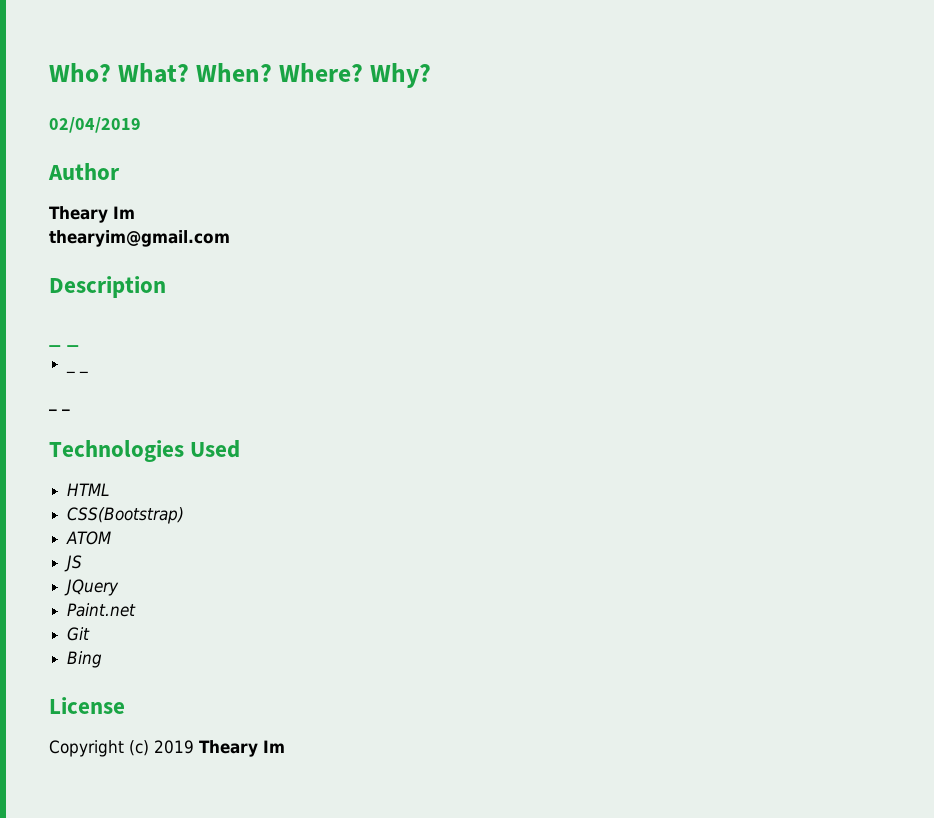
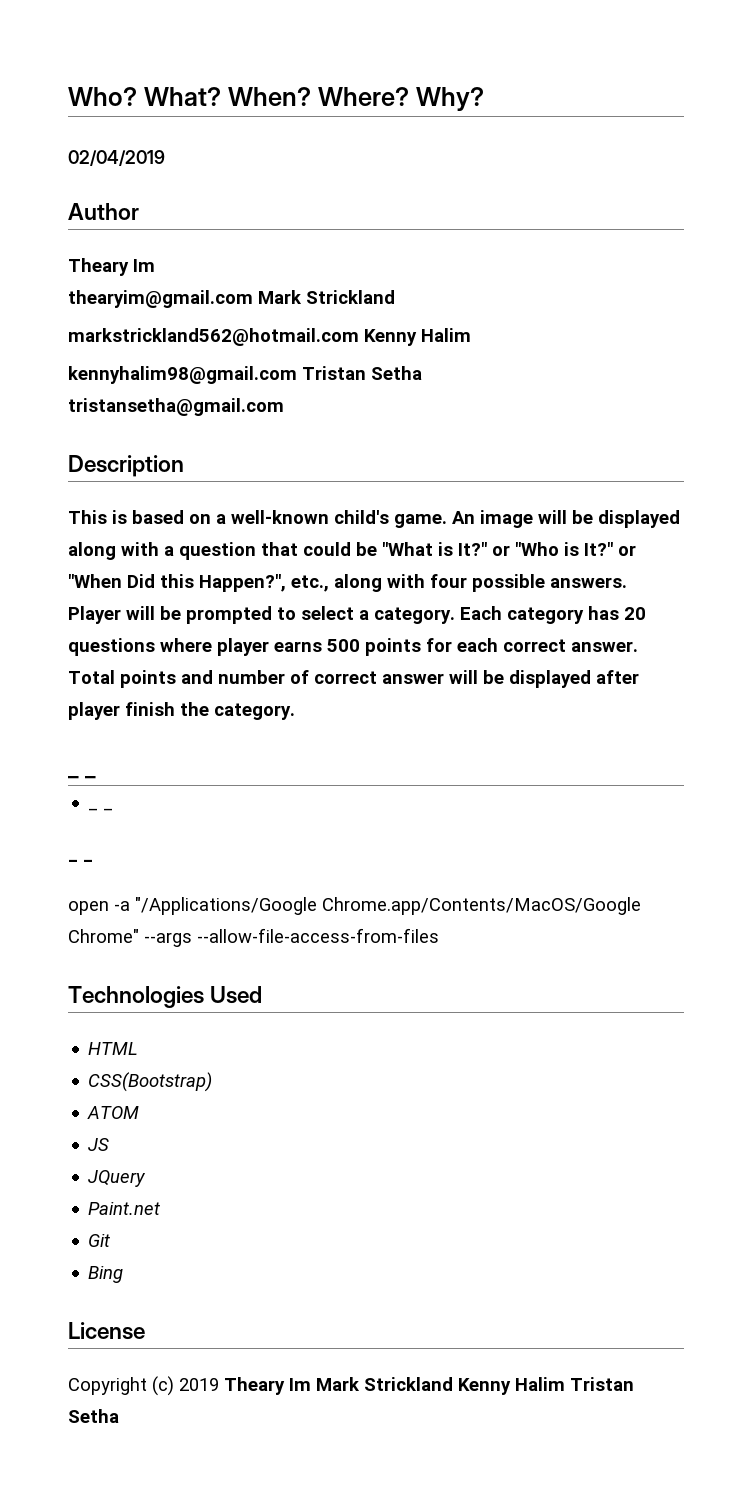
- thearyim@gmail.com
+ thearyim@gmail.com Mark Strickland
+ markstrickland562@hotmail.com Kenny Halim
+ kennyhalim98@gmail.com Tristan Setha
+ tristansetha@gmail.com
  Description
+ This is based on a well-known child's game. An image will be displayed along with a question that could be "What is It?" or "Who is It?" or "When Did this Happen?", etc., along with four possible answers. Player will be prompted to select a category. Each category has 20 questions where player earns 500 points for each correct answer. Total points and number of correct answer will be displayed after player finish the category.
+ open -a "/Applications/Google Chrome.app/Contents/MacOS/Google Chrome" --args --allow-file-access-from-files
- Copyright (c) 2019 Theary Im
+ Copyright (c) 2019 Theary Im Mark Strickland Kenny Halim Tristan Setha

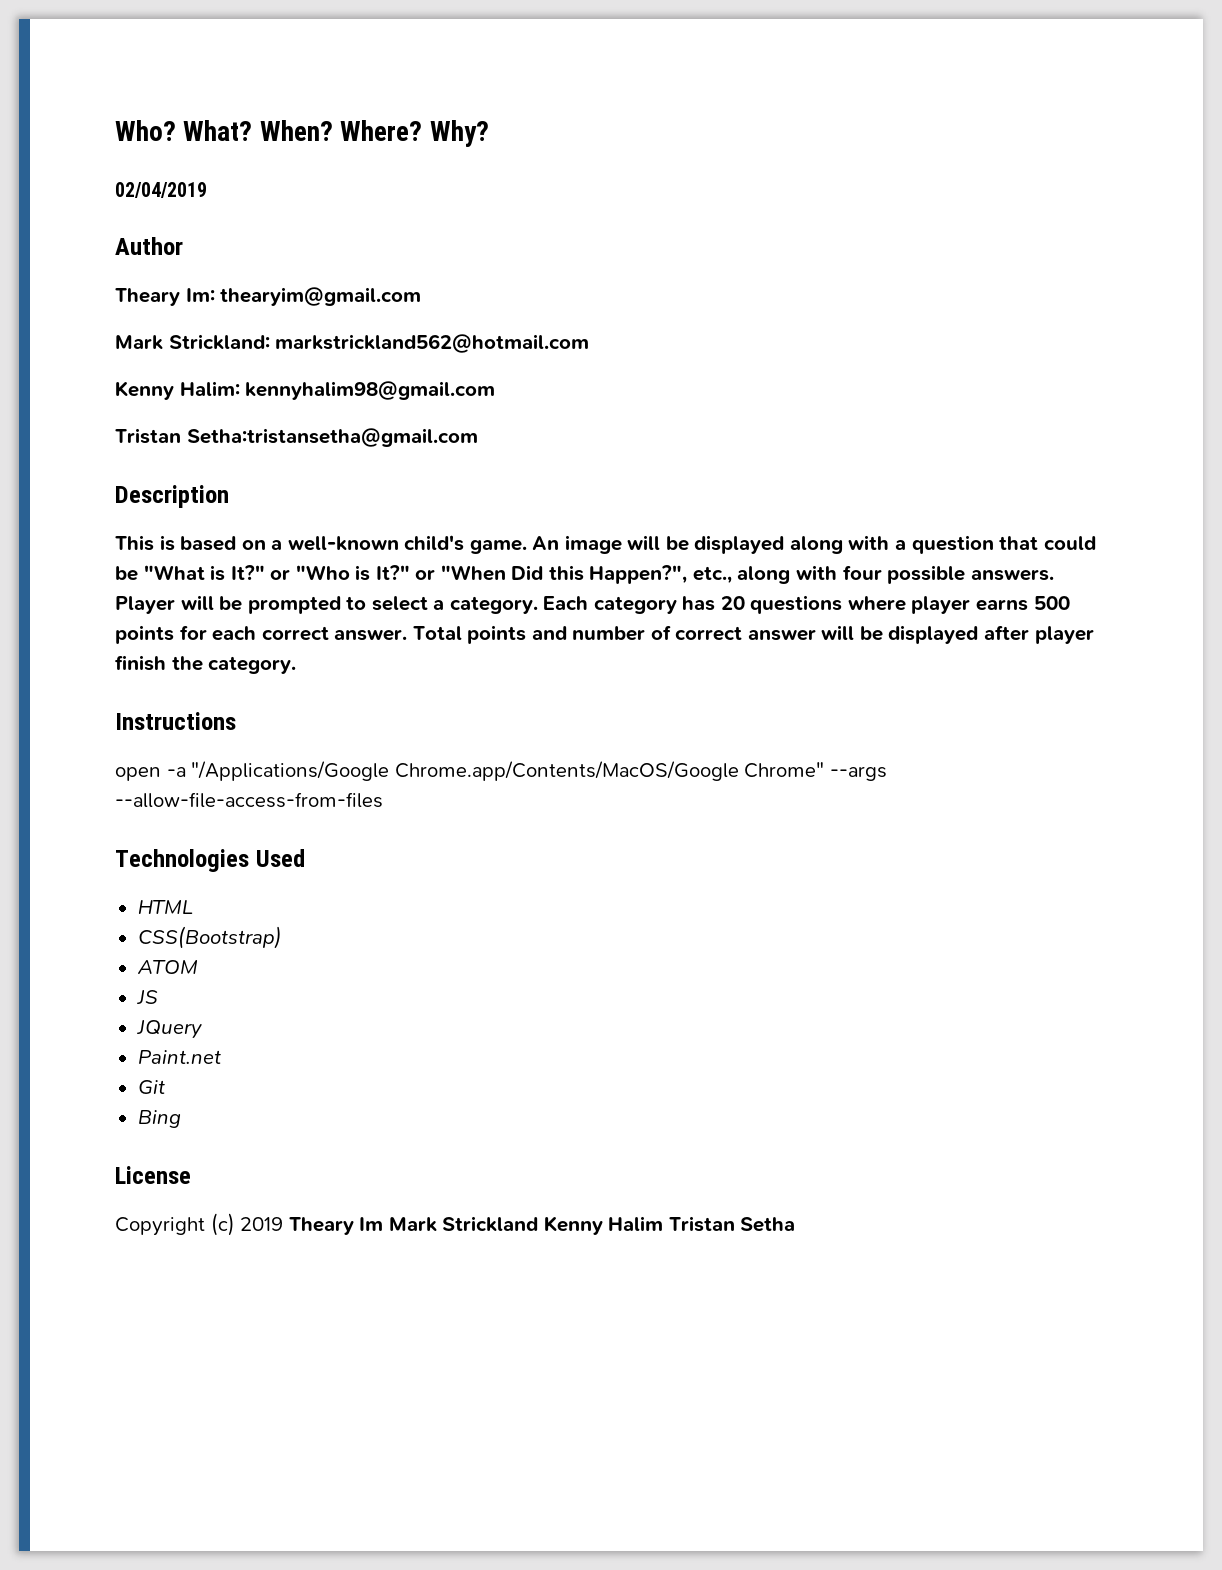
  Author
- Theary Im
- thearyim@gmail.com Mark Strickland
- markstrickland562@hotmail.com Kenny Halim
- kennyhalim98@gmail.com Tristan Setha
- tristansetha@gmail.com
+ Theary Im: thearyim@gmail.com
+ Mark Strickland: markstrickland562@hotmail.com
+ Kenny Halim: kennyhalim98@gmail.com
+ Tristan Setha:tristansetha@gmail.com
  Total points and number of correct answer will be displayed after player finish the category.
- _ _
- _ _
- _ _
+ Instructions

